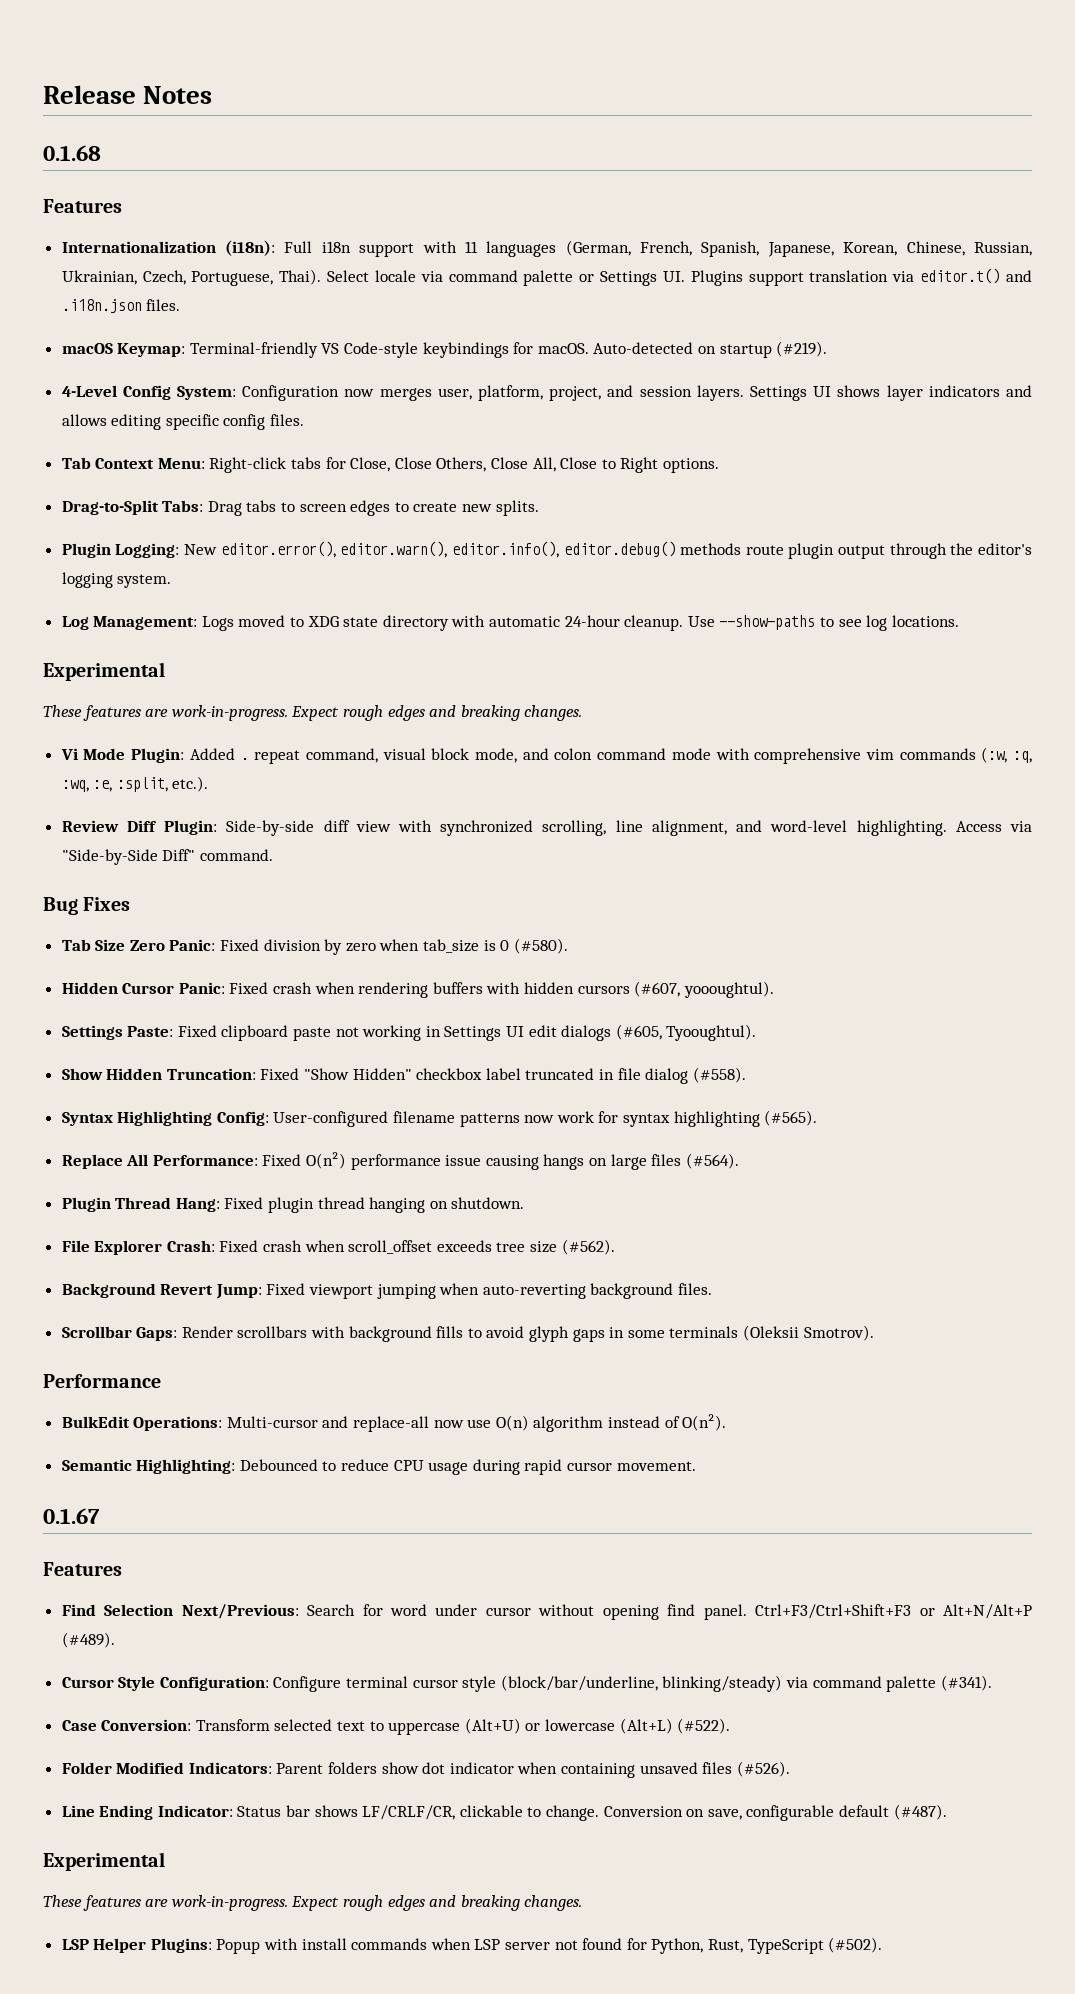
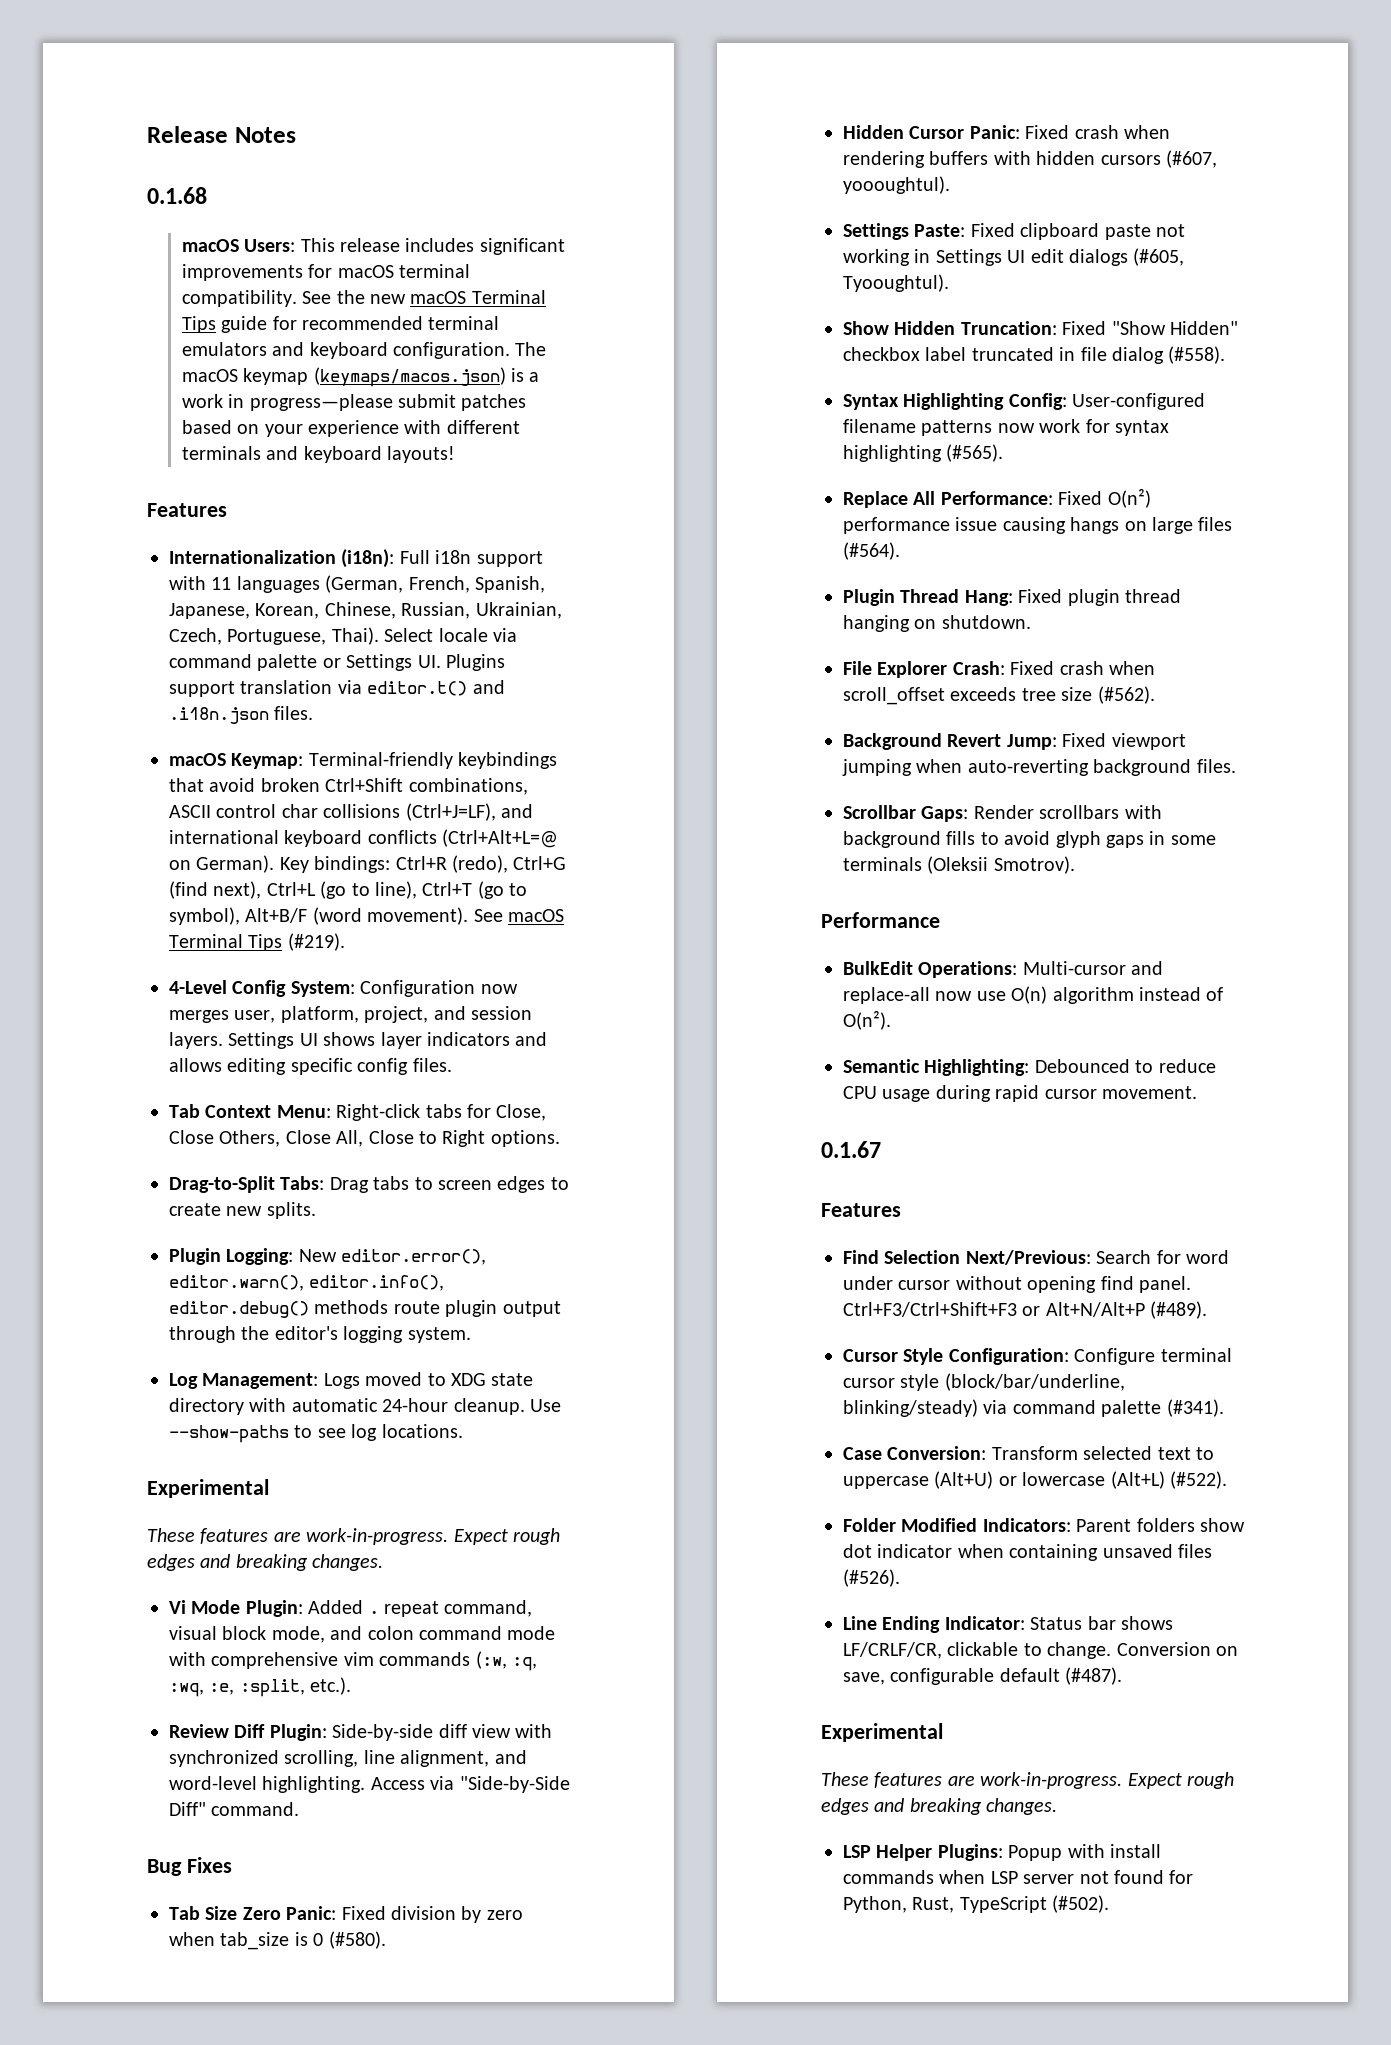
+ macOS Users: This release includes significant improvements for macOS terminal compatibility. See the new macOS Terminal Tips guide for recommended terminal emulators and keyboard configuration. The macOS keymap (keymaps/macos.json) is a work in progress—please submit patches based on your experience with different terminals and keyboard layouts!
- macOS Keymap: Terminal-friendly VS Code-style keybindings for macOS. Auto-detected on startup (#219).
+ macOS Keymap: Terminal-friendly keybindings that avoid broken Ctrl+Shift combinations, ASCII control char collisions (Ctrl+J=LF), and international keyboard conflicts (Ctrl+Alt+L=@ on German). Key bindings: Ctrl+R (redo), Ctrl+G (find next), Ctrl+L (go to line), Ctrl+T (go to symbol), Alt+B/F (word movement). See macOS Terminal Tips (#219).

